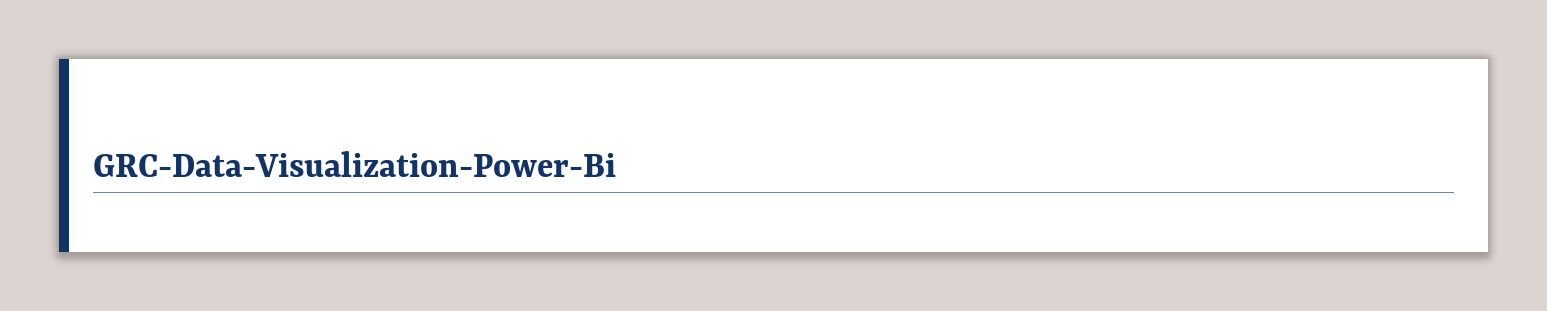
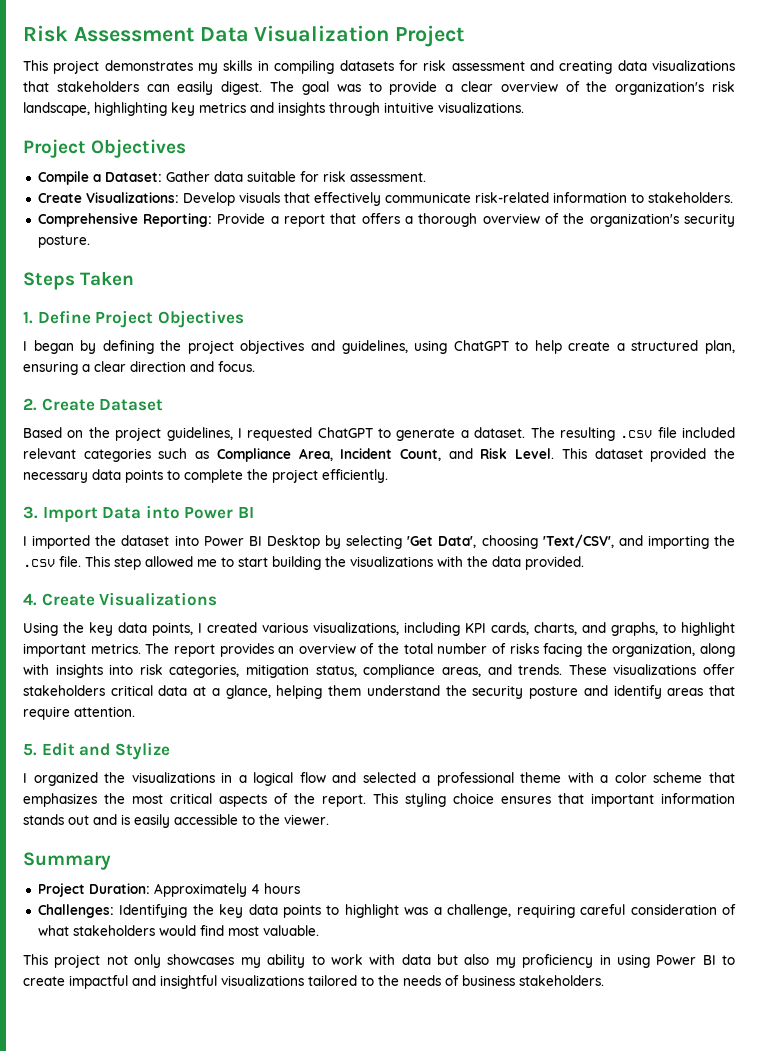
- GRC-Data-Visualization-Power-Bi
+ Risk Assessment Data Visualization Project
+ This project demonstrates my skills in compiling datasets for risk assessment and creating data visualizations that stakeholders can easily digest. The goal was to provide a clear overview of the organization's risk landscape, highlighting key metrics and insights through intuitive visualizations.
+ Project Objectives
+ Compile a Dataset: Gather data suitable for risk assessment.
+ Create Visualizations: Develop visuals that effectively communicate risk-related information to stakeholders.
+ Comprehensive Reporting: Provide a report that offers a thorough overview of the organization's security posture.
+ Steps Taken
+ 1. Define Project Objectives
+ I began by defining the project objectives and guidelines, using ChatGPT to help create a structured plan, ensuring a clear direction and focus.
+ 2. Create Dataset
+ Based on the project guidelines, I requested ChatGPT to generate a dataset. The resulting .csv file included relevant categories such as Compliance Area, Incident Count, and Risk Level. This dataset provided the necessary data points to complete the project efficiently.
+ 3. Import Data into Power BI
+ I imported the dataset into Power BI Desktop by selecting 'Get Data', choosing 'Text/CSV', and importing the .csv file. This step allowed me to start building the visualizations with the data provided.
+ 4. Create Visualizations
+ Using the key data points, I created various visualizations, including KPI cards, charts, and graphs, to highlight important metrics. The report provides an overview of the total number of risks facing the organization, along with insights into risk categories, mitigation status, compliance areas, and trends. These visualizations offer stakeholders critical data at a glance, helping them understand the security posture and identify areas that require attention.
+ 5. Edit and Stylize
+ I organized the visualizations in a logical flow and selected a professional theme with a color scheme that emphasizes the most critical aspects of the report. This styling choice ensures that important information stands out and is easily accessible to the viewer.
+ Summary
+ Project Duration: Approximately 4 hours
+ Challenges: Identifying the key data points to highlight was a challenge, requiring careful consideration of what stakeholders would find most valuable.
+ This project not only showcases my ability to work with data but also my proficiency in using Power BI to create impactful and insightful visualizations tailored to the needs of business stakeholders.

